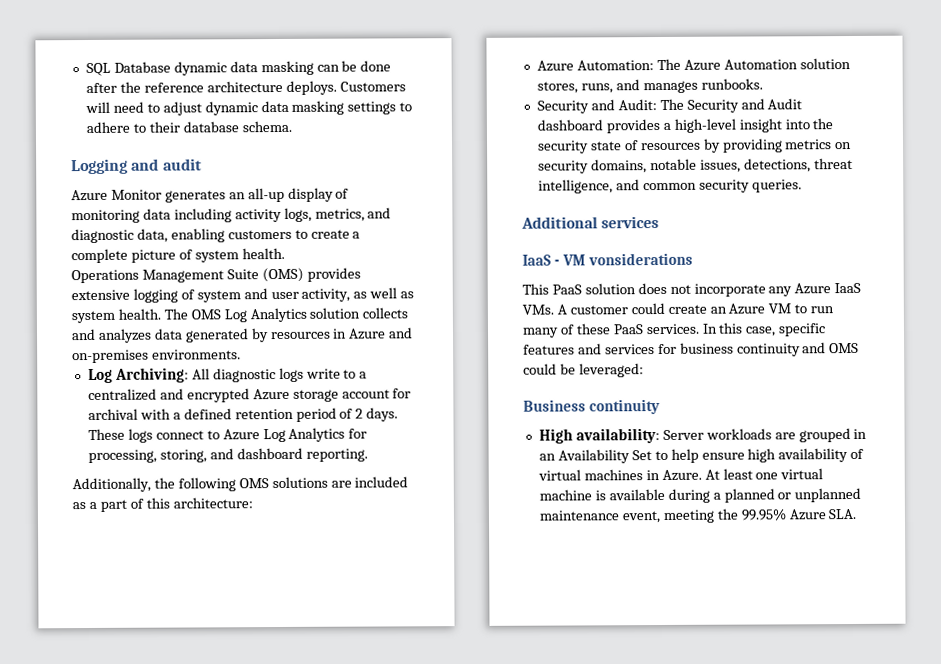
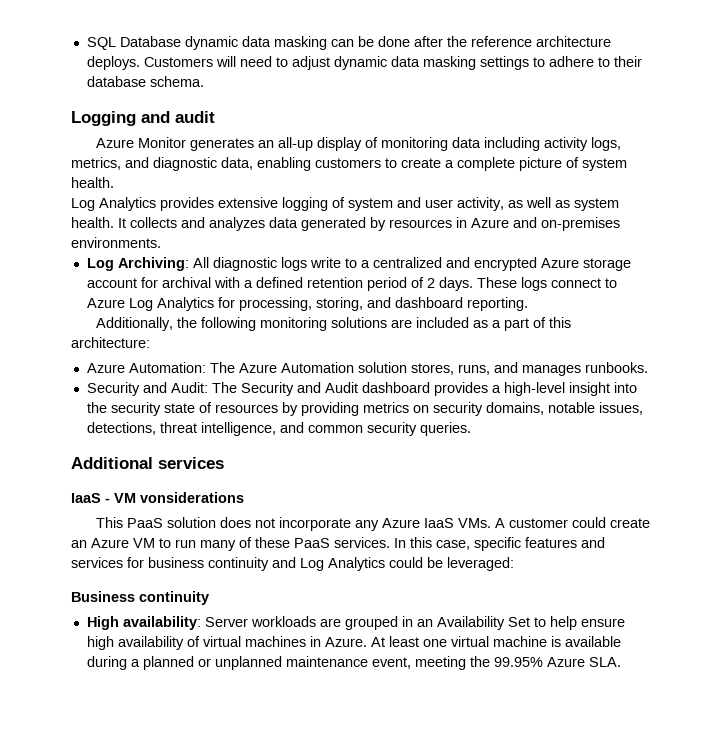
- Operations Management Suite (OMS) provides extensive logging of system and user activity, as well as system health.
+ Log Analytics provides extensive logging of system and user activity, as well as system health.
- The OMS Log Analytics solution collects and analyzes data generated by resources in Azure and on-premises environments.
+ It collects and analyzes data generated by resources in Azure and on-premises environments.
- Additionally, the following OMS solutions are included as a part of this architecture:
+ Additionally, the following monitoring solutions are included as a part of this architecture:
- In this case, specific features and services for business continuity and OMS could be leveraged:
+ In this case, specific features and services for business continuity and Log Analytics could be leveraged:

